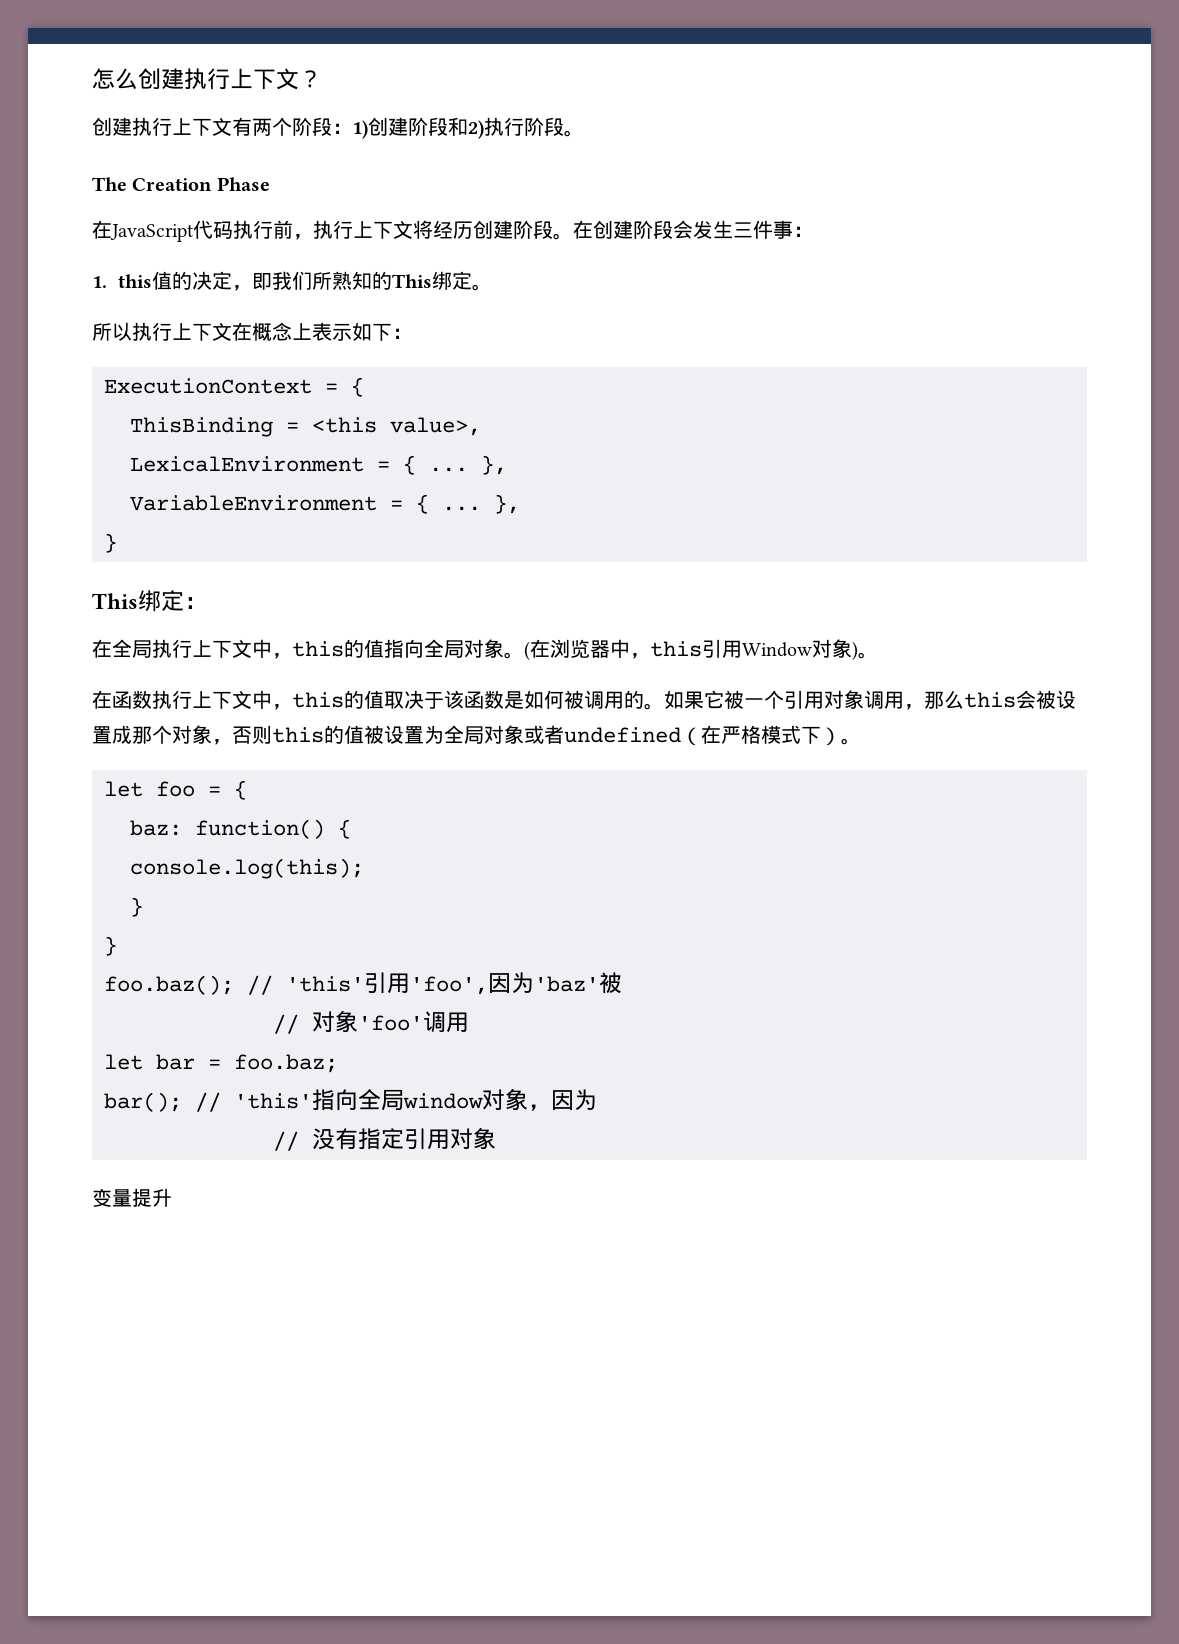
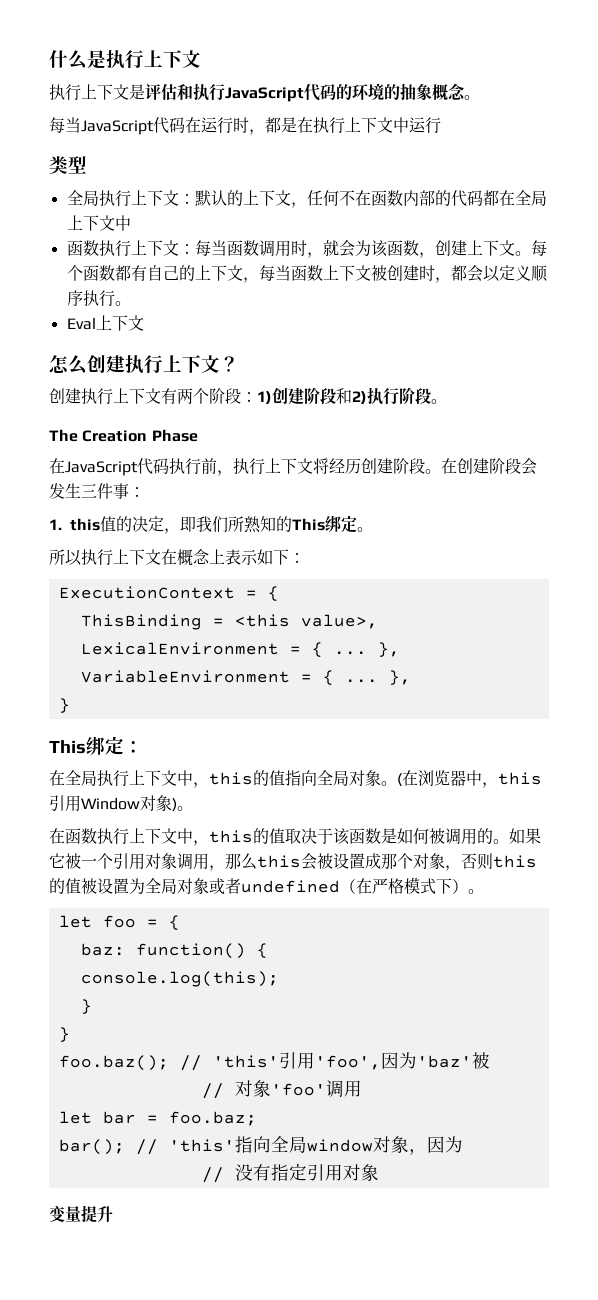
+ 什么是执行上下文
+ 执行上下文是评估和执行JavaScript代码的环境的抽象概念。
+ 每当JavaScript代码在运行时，都是在执行上下文中运行
+ 类型
+ 全局执行上下文：默认的上下文，任何不在函数内部的代码都在全局上下文中
+ 函数执行上下文：每当函数调用时，就会为该函数，创建上下文。每个函数都有自己的上下文，每当函数上下文被创建时，都会以定义顺序执行。
+ Eval上下文

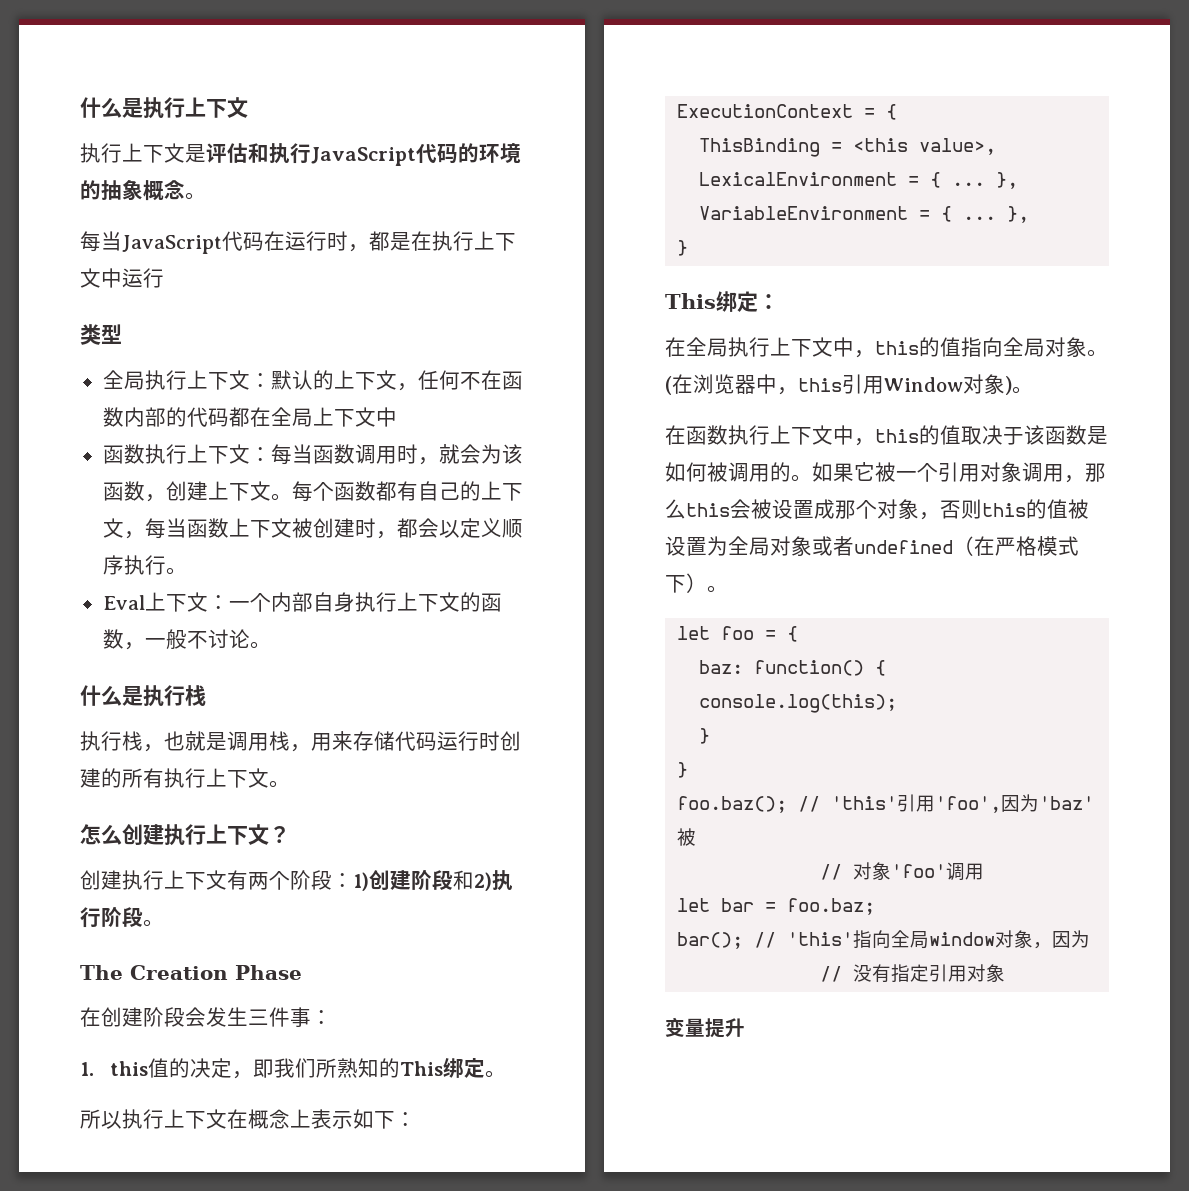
- Eval上下文
+ Eval上下文：一个内部自身执行上下文的函数，一般不讨论。
+ 什么是执行栈
+ 执行栈，也就是调用栈，用来存储代码运行时创建的所有执行上下文。
- 在JavaScript代码执行前，执行上下文将经历创建阶段。在创建阶段会发生三件事：
+ 在创建阶段会发生三件事：

